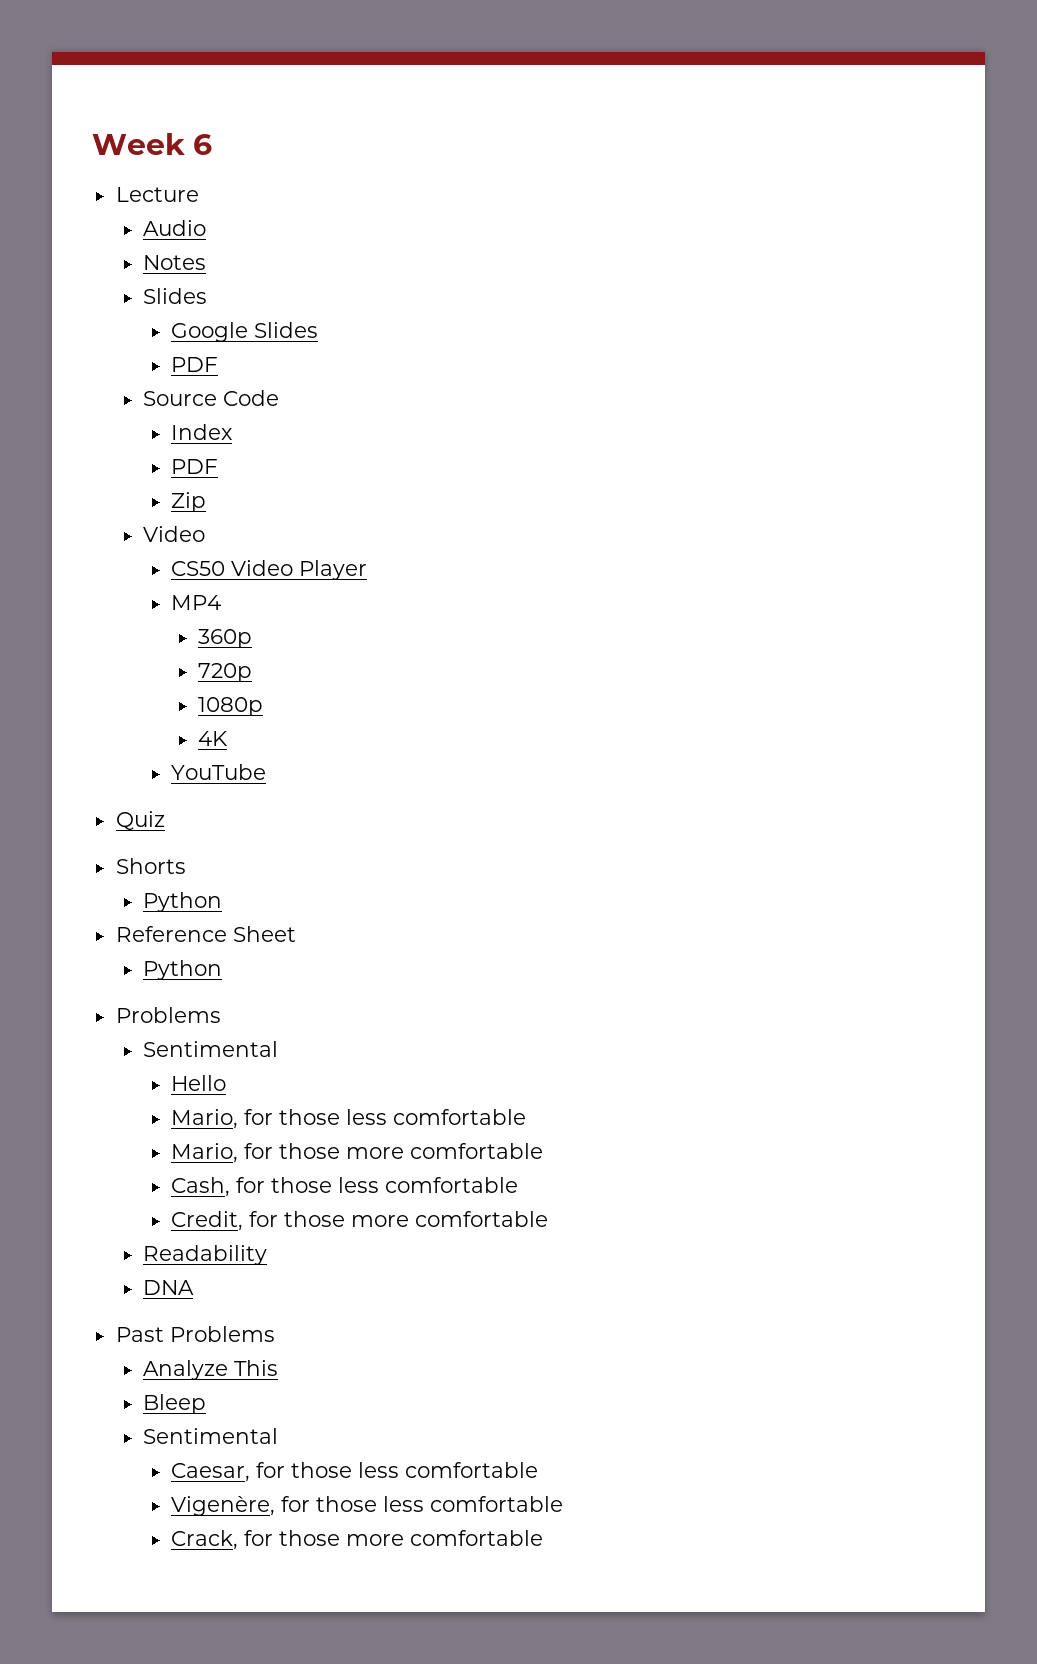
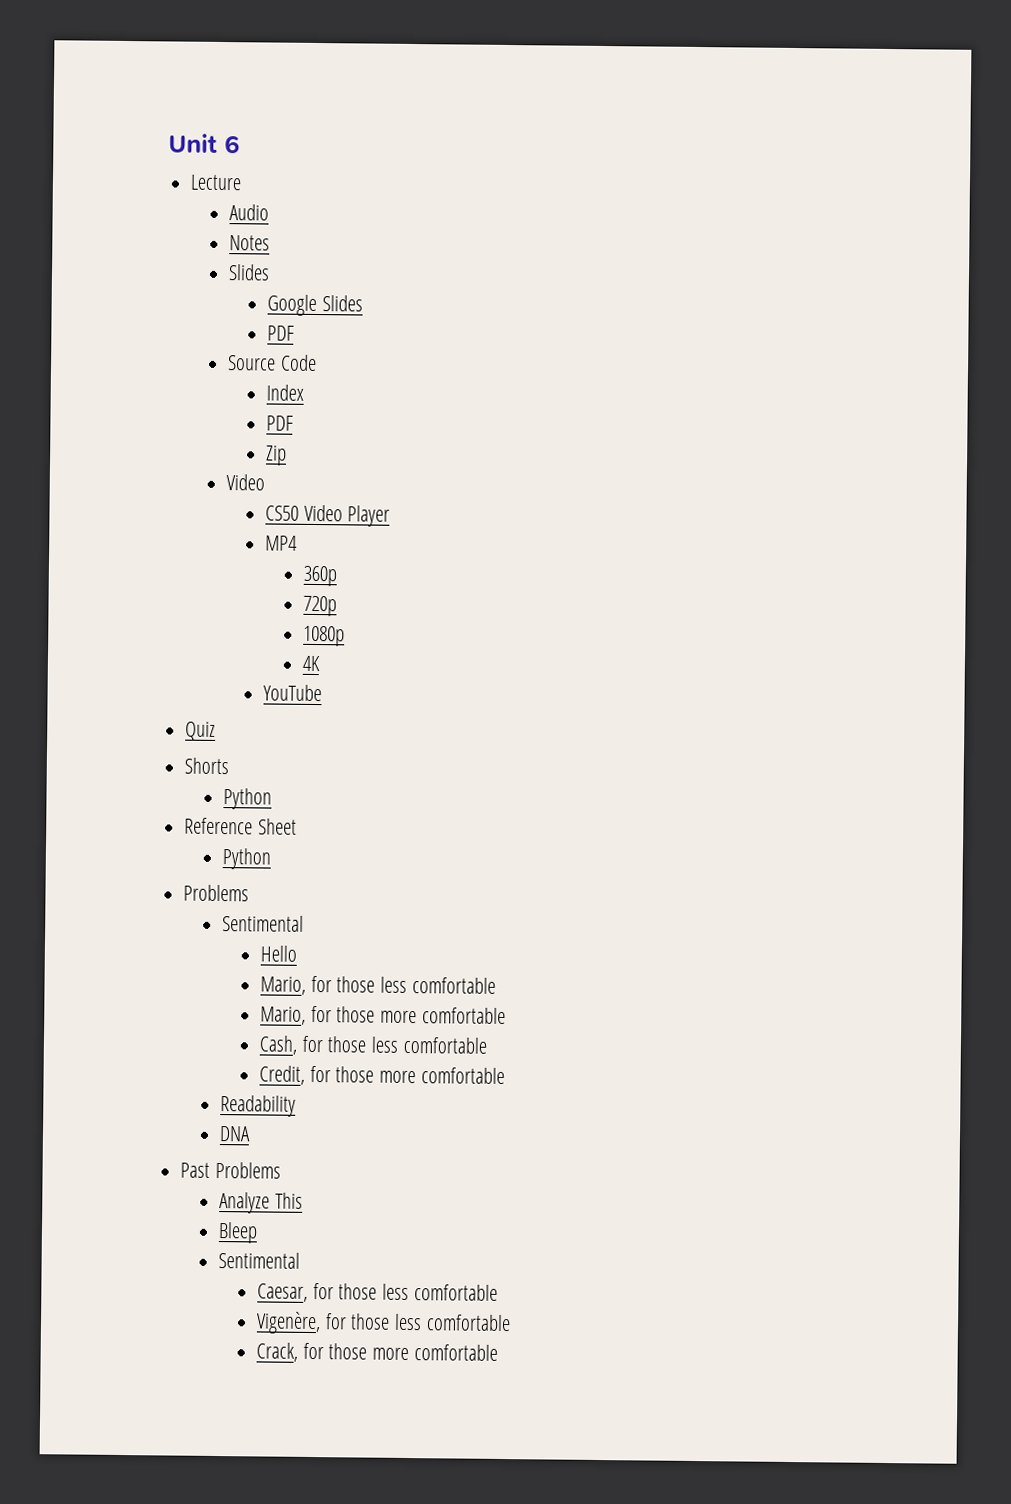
- Week 6
+ Unit 6

